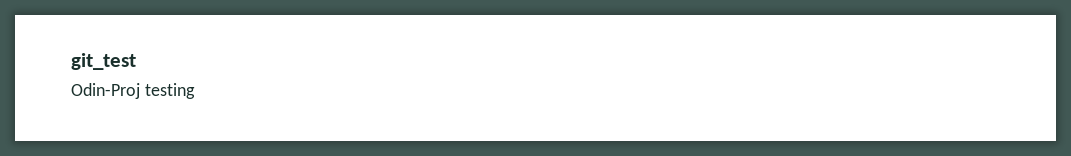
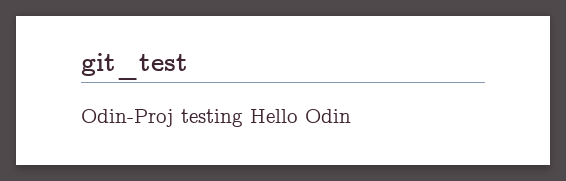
- Odin-Proj testing
+ Odin-Proj testing Hello Odin

